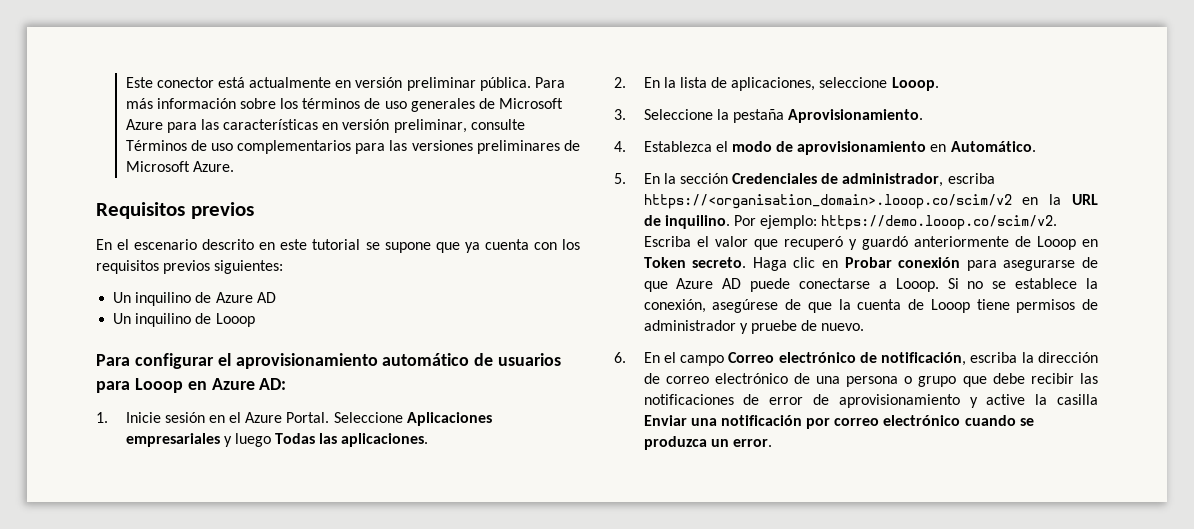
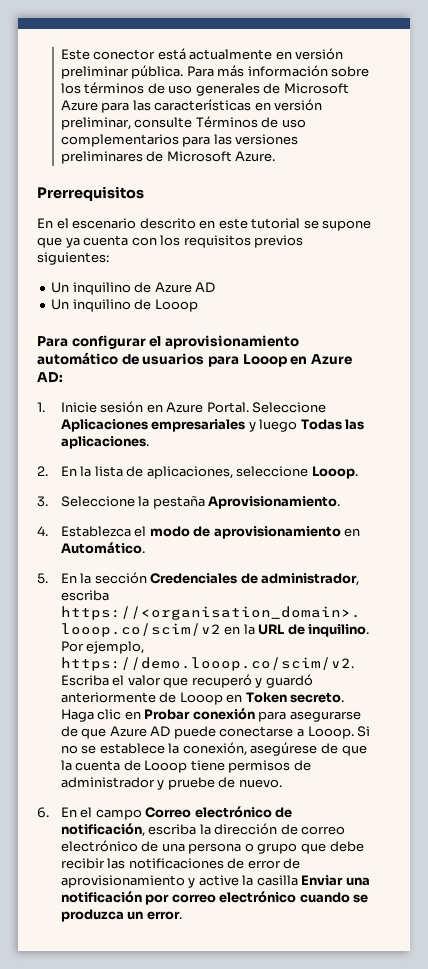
- Requisitos previos
+ Prerrequisitos
- 1. Inicie sesión en el Azure Portal.
+ 1. Inicie sesión en Azure Portal.
- Por ejemplo: https://demo.looop.co/scim/v2. Escriba el valor que recuperó y guardó anteriormente de Looop en Token secreto.
+ Por ejemplo, https://demo.looop.co/scim/v2. Escriba el valor que recuperó y guardó anteriormente de Looop en Token secreto.

